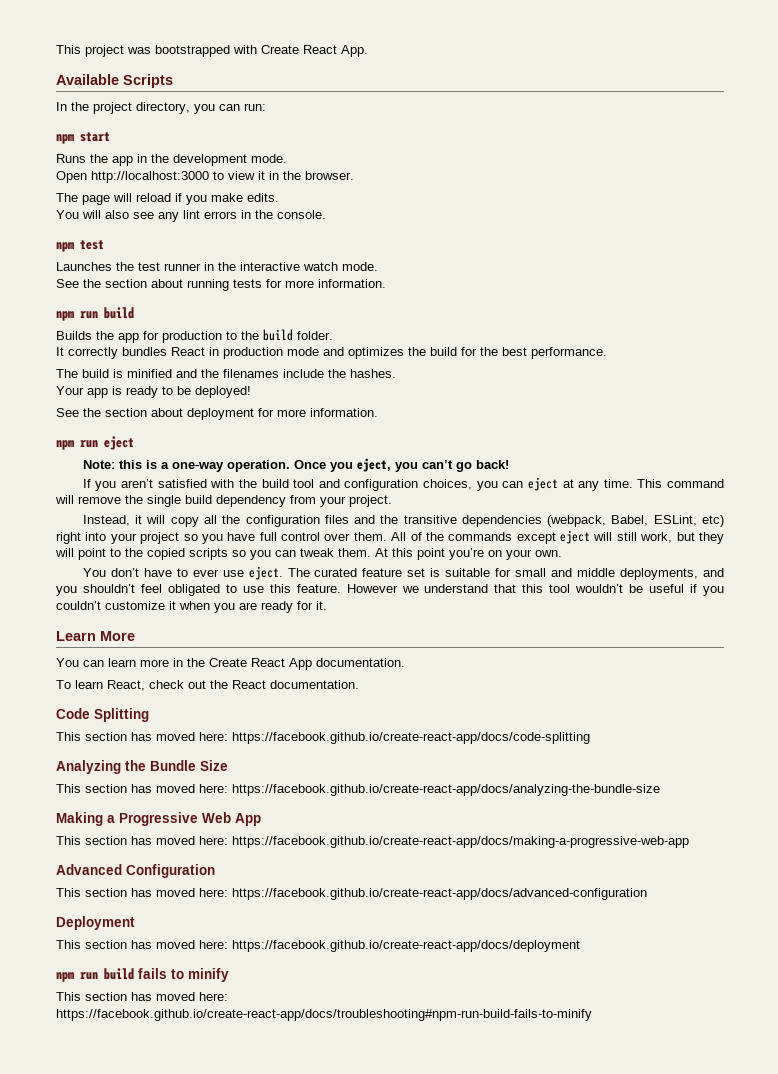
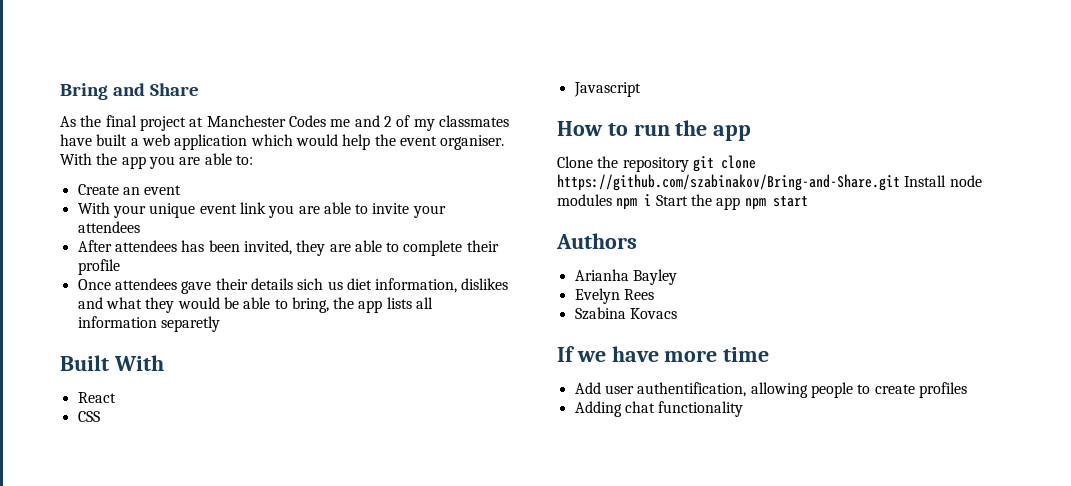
- This project was bootstrapped with Create React App.
- Available Scripts
- In the project directory, you can run:
- npm start
- Runs the app in the development mode.
- Open http://localhost:3000 to view it in the browser.
- The page will reload if you make edits.
- You will also see any lint errors in the console.
- npm test
- Launches the test runner in the interactive watch mode.
- See the section about running tests for more information.
- npm run build
- Builds the app for production to the build folder.
- It correctly bundles React in production mode and optimizes the build for the best performance.
- The build is minified and the filenames include the hashes.
- Your app is ready to be deployed!
- See the section about deployment for more information.
- npm run eject
- Note: this is a one-way operation. Once you eject, you can’t go back!
- If you aren’t satisfied with the build tool and configuration choices, you can eject at any time. This command will remove the single build dependency from your project.
- Instead, it will copy all the configuration files and the transitive dependencies (webpack, Babel, ESLint, etc) right into your project so you have full control over them. All of the commands except eject will still work, but they will point to the copied scripts so you can tweak them. At this point you’re on your own.
- You don’t have to ever use eject. The curated feature set is suitable for small and middle deployments, and you shouldn’t feel obligated to use this feature. However we understand that this tool wouldn’t be useful if you couldn’t customize it when you are ready for it.
- Learn More
- You can learn more in the Create React App documentation.
- To learn React, check out the React documentation.
- Code Splitting
- This section has moved here: https://facebook.github.io/create-react-app/docs/code-splitting
- Analyzing the Bundle Size
- This section has moved here: https://facebook.github.io/create-react-app/docs/analyzing-the-bundle-size
- Making a Progressive Web App
- This section has moved here: https://facebook.github.io/create-react-app/docs/making-a-progressive-web-app
- Advanced Configuration
- This section has moved here: https://facebook.github.io/create-react-app/docs/advanced-configuration
- Deployment
- This section has moved here: https://facebook.github.io/create-react-app/docs/deployment
- npm run build fails to minify
- This section has moved here: https://facebook.github.io/create-react-app/docs/troubleshooting#npm-run-build-fails-to-minify
+ Bring and Share
+ As the final project at Manchester Codes me and 2 of my classmates have built a web application which would help the event organiser. With the app you are able to:
+ Create an event
+ With your unique event link you are able to invite your attendees
+ After attendees has been invited, they are able to complete their profile
+ Once attendees gave their details sich us diet information, dislikes and what they would be able to bring, the app lists all information separetly
+ Built With
+ React
+ CSS
+ Javascript
+ How to run the app
+ Clone the repository git clone https://github.com/szabinakov/Bring-and-Share.git Install node modules npm i Start the app npm start
+ Authors
+ Arianha Bayley
+ Evelyn Rees
+ Szabina Kovacs
+ If we have more time
+ Add user authentification, allowing people to create profiles
+ Adding chat functionality

